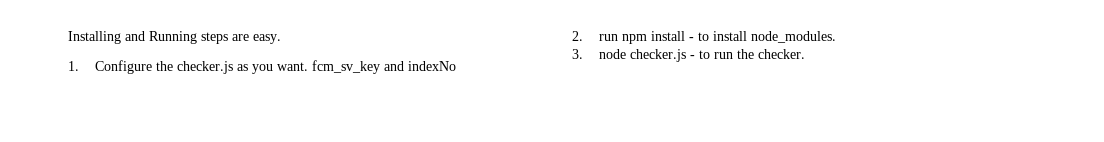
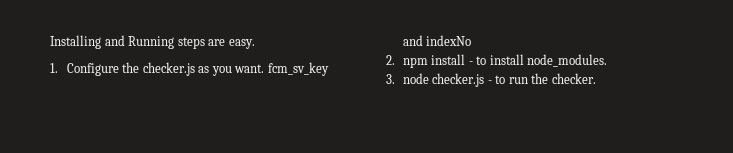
- 2. run npm install - to install node_modules.
+ 2. npm install - to install node_modules.

